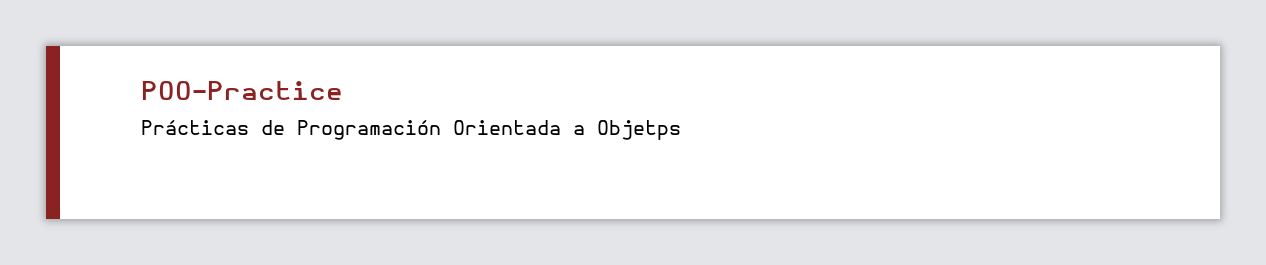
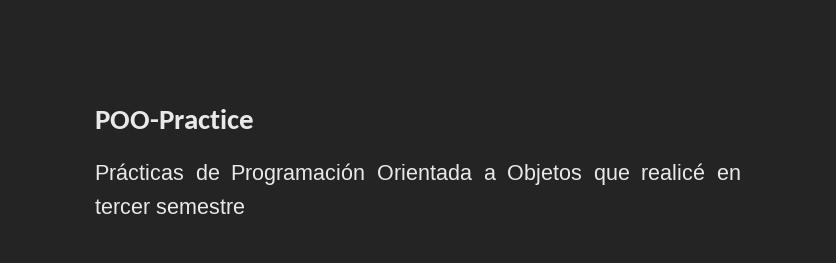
- Prácticas de Programación Orientada a Objetps
+ Prácticas de Programación Orientada a Objetos que realicé en tercer semestre

